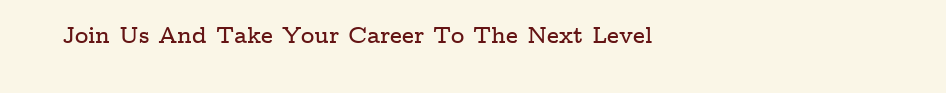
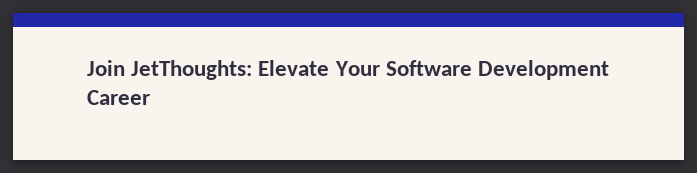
- Join Us And Take Your Career To The Next Level
+ Join JetThoughts: Elevate Your Software Development Career

